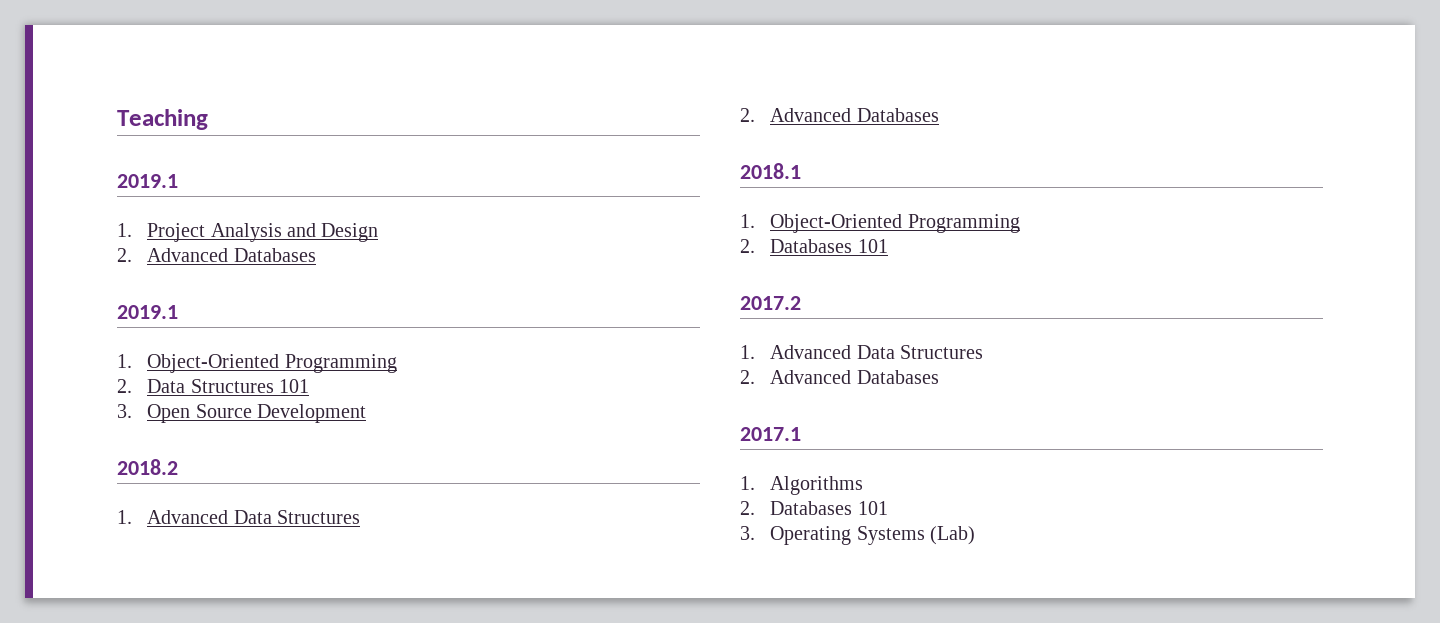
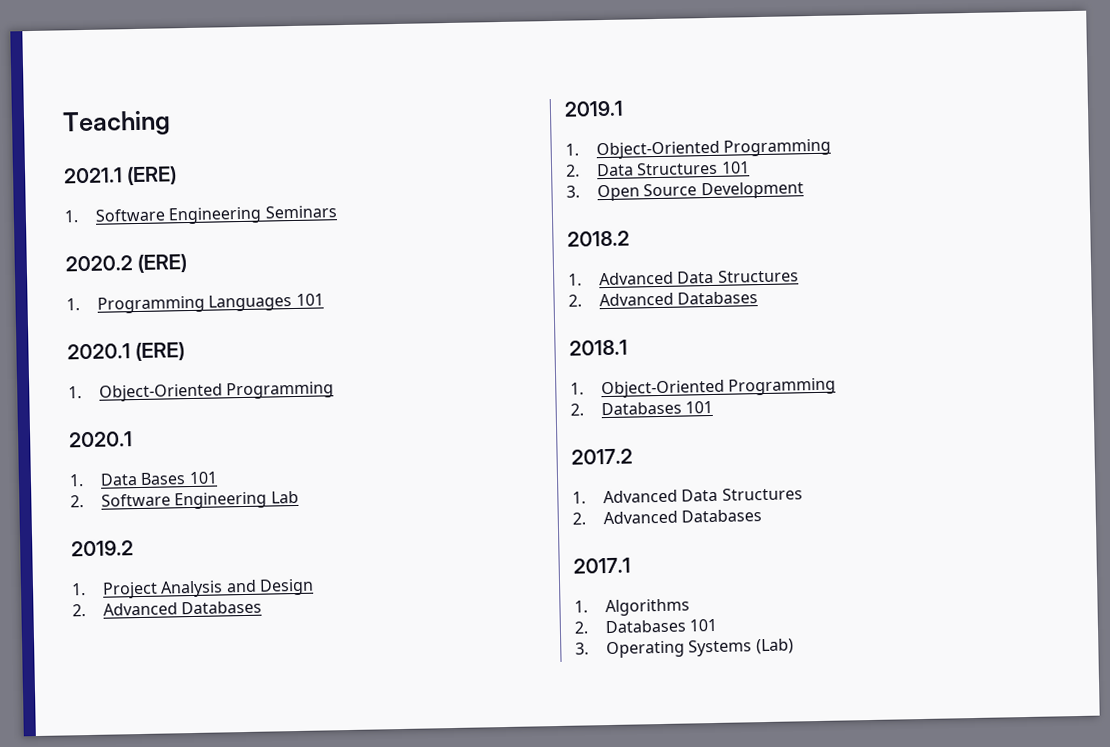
  Teaching
- 2019.1
+ 2021.1 (ERE)
+ 1. Software Engineering Seminars
+ 2020.2 (ERE)
+ 1. Programming Languages 101
+ 2020.1 (ERE)
+ 1. Object-Oriented Programming
+ 2020.1
+ 1. Data Bases 101
+ 2. Software Engineering Lab
+ 2019.2

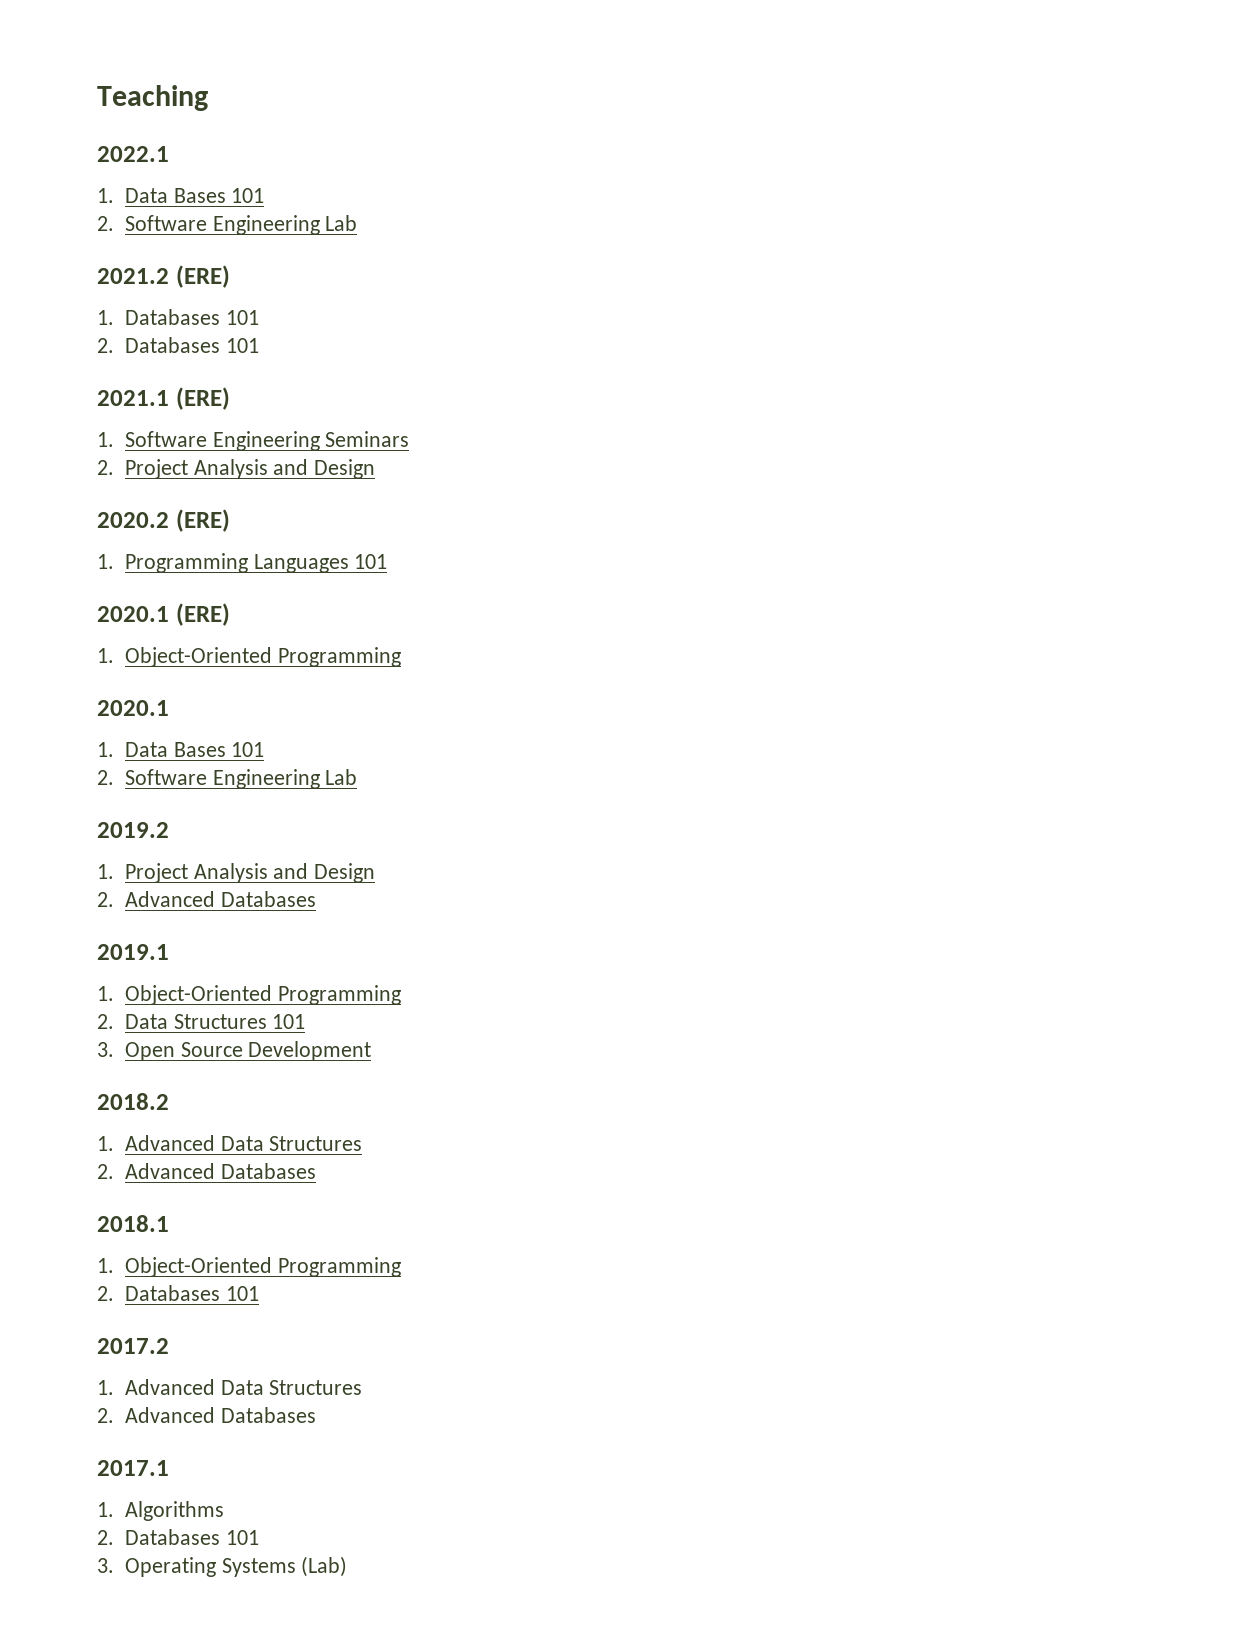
+ 2022.1
+ 1. Data Bases 101
+ 2. Software Engineering Lab
+ 2021.2 (ERE)
+ 1. Databases 101
+ 2. Databases 101
+ 2. Project Analysis and Design

